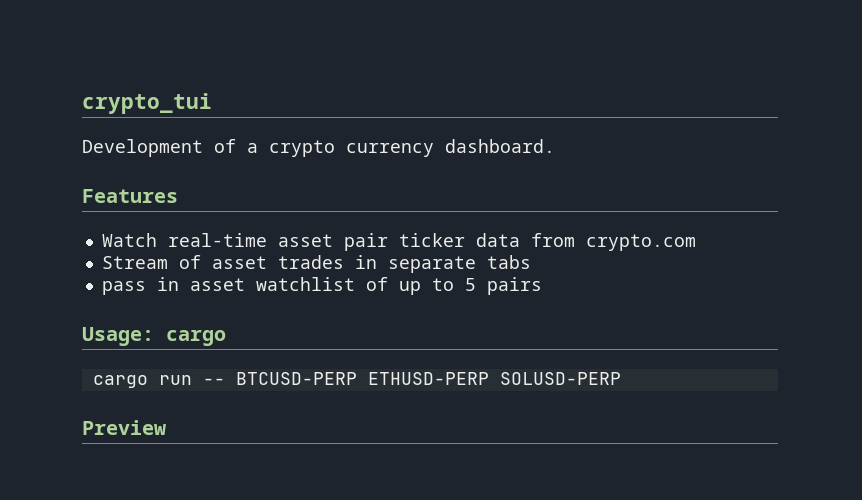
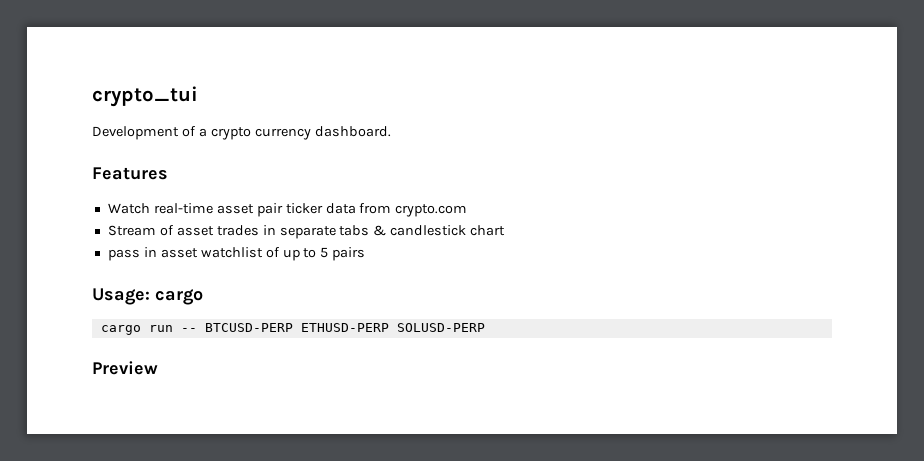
- Stream of asset trades in separate tabs
+ Stream of asset trades in separate tabs & candlestick chart

